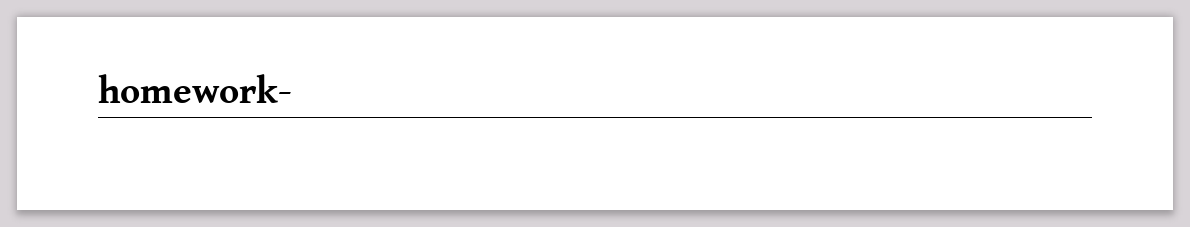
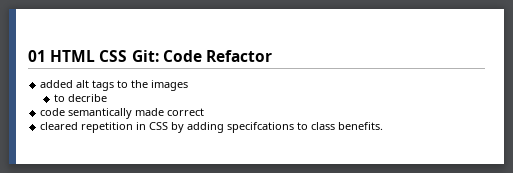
- homework-
+ 01 HTML CSS Git: Code Refactor
+ added alt tags to the images
+ to decribe
+ code semantically made correct
+ cleared repetition in CSS by adding specifcations to class benefits.

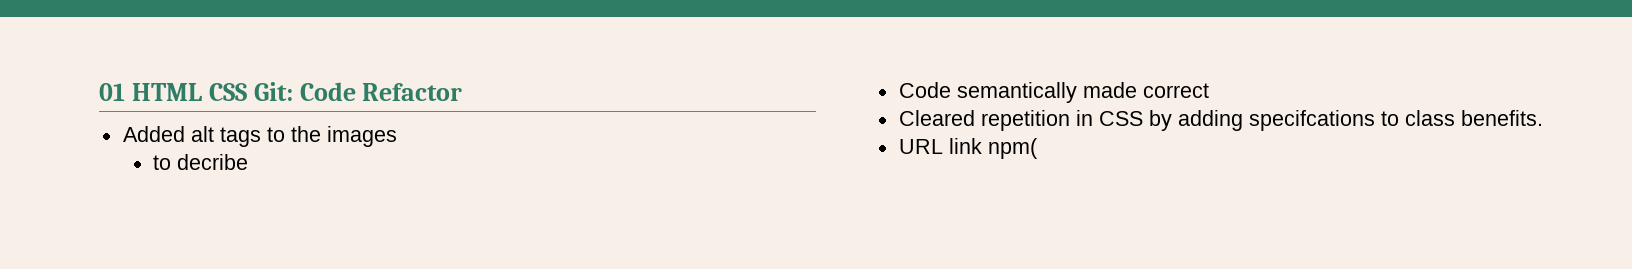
- added alt tags to the images
+ Added alt tags to the images
- code semantically made correct
+ Code semantically made correct
- cleared repetition in CSS by adding specifcations to class benefits.
+ Cleared repetition in CSS by adding specifcations to class benefits.
+ URL link npm(

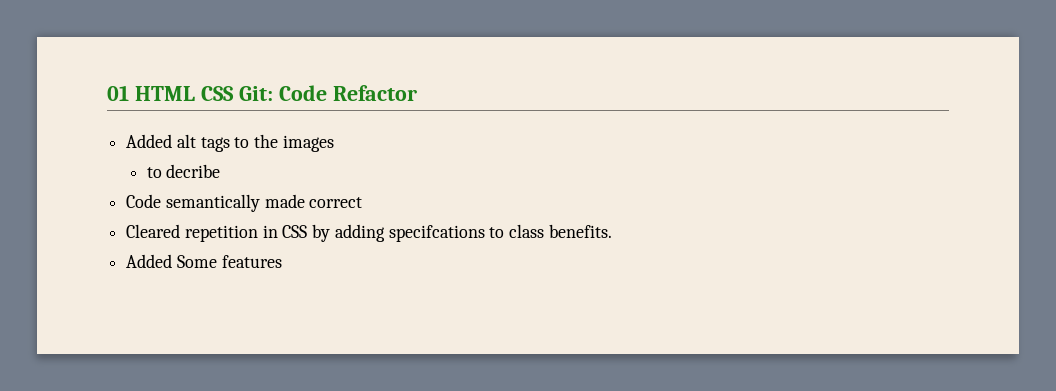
- URL link npm(
+ Added Some features

